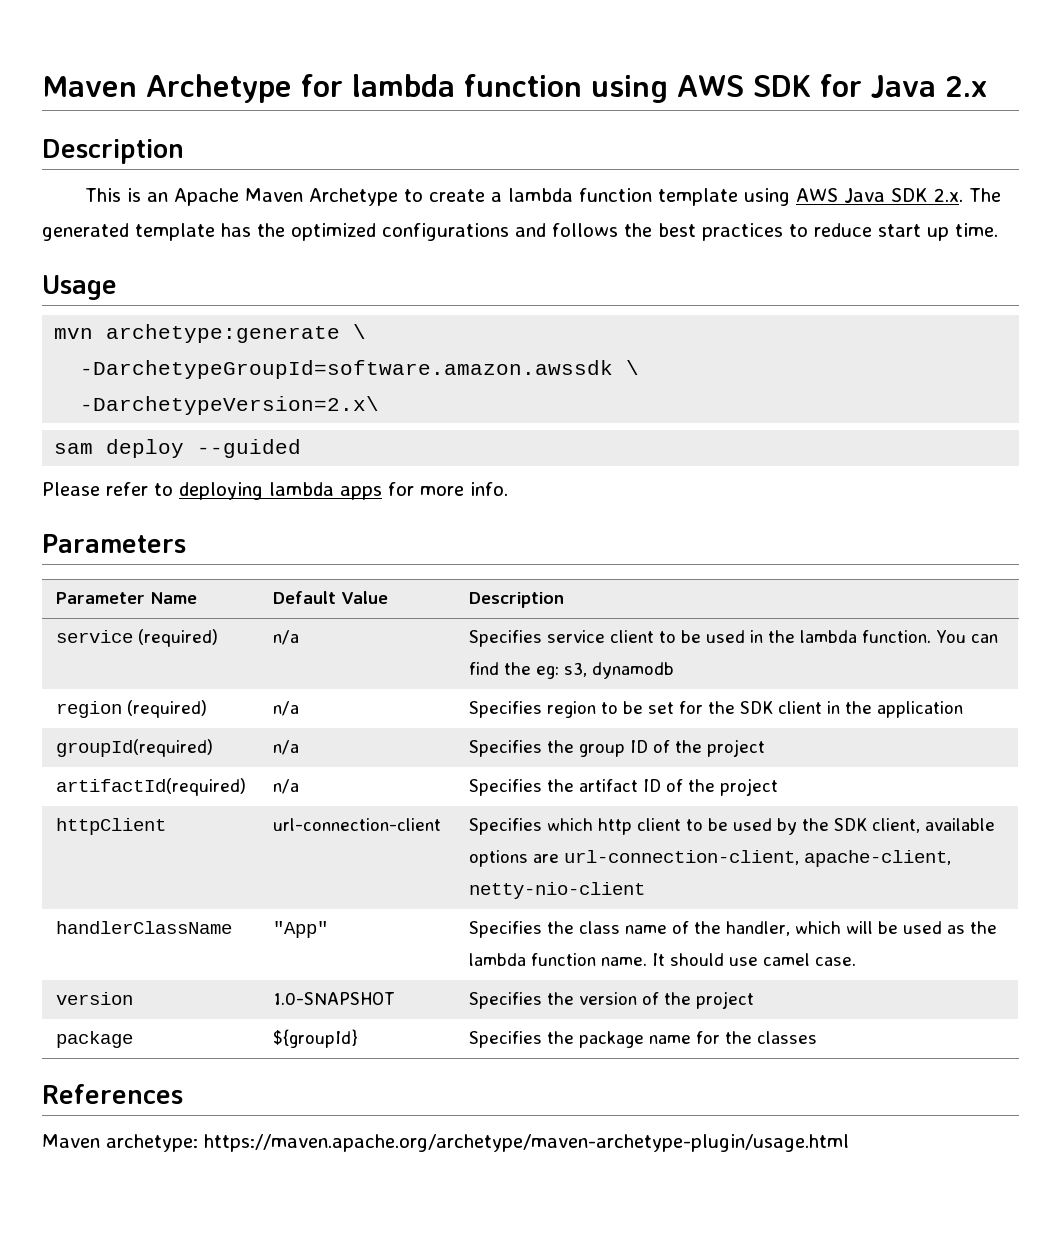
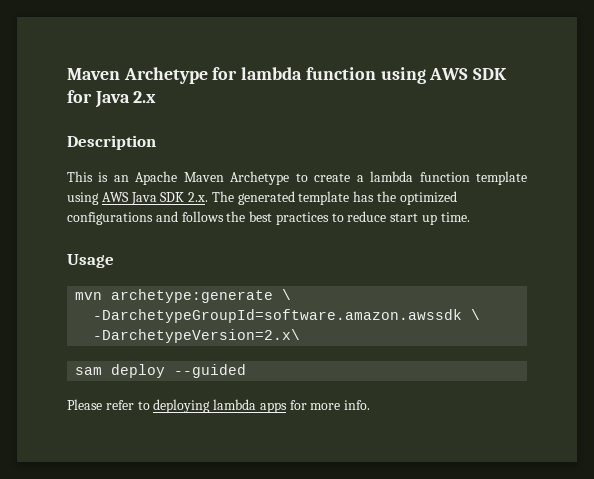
- Parameters
- Parameter Name | Default Value | Description
- service (required) | n/a | Specifies service client to be used in the lambda function. You can find the eg: s3, dynamodb
- region (required) | n/a | Specifies region to be set for the SDK client in the application
- groupId(required) | n/a | Specifies the group ID of the project
- artifactId(required) | n/a | Specifies the artifact ID of the project
- httpClient | url-connection-client | Specifies which http client to be used by the SDK client, available options are url-connection-client, apache-client, netty-nio-client
- handlerClassName | "App" | Specifies the class name of the handler, which will be used as the lambda function name. It should use camel case.
- version | 1.0-SNAPSHOT | Specifies the version of the project
- package | ${groupId} | Specifies the package name for the classes
- References
- Maven archetype: https://maven.apache.org/archetype/maven-archetype-plugin/usage.html

